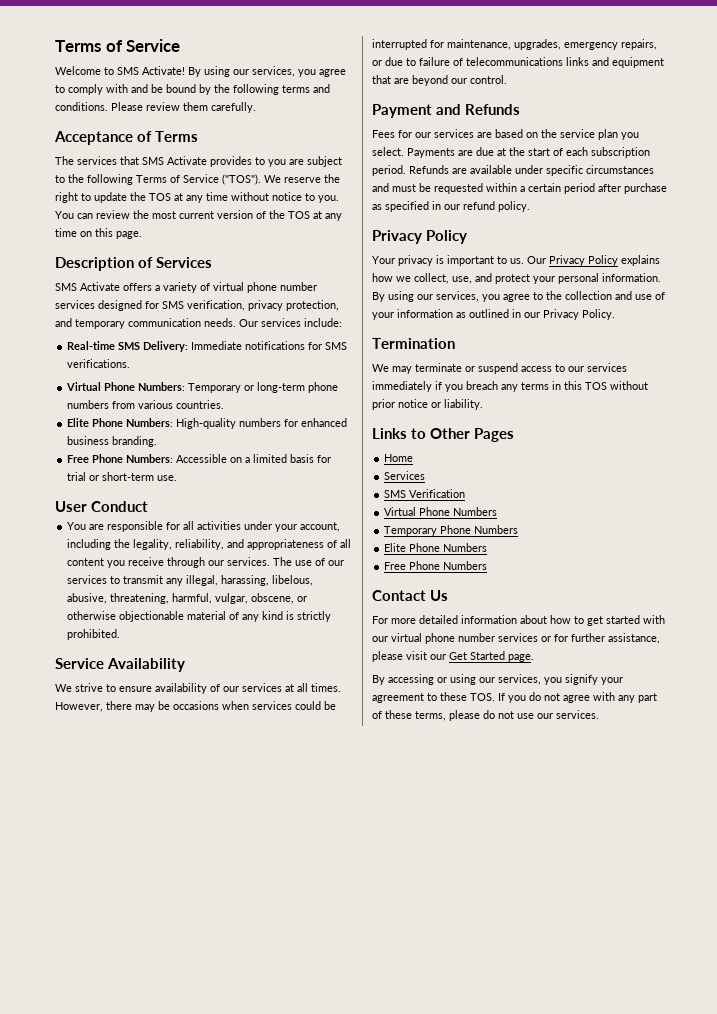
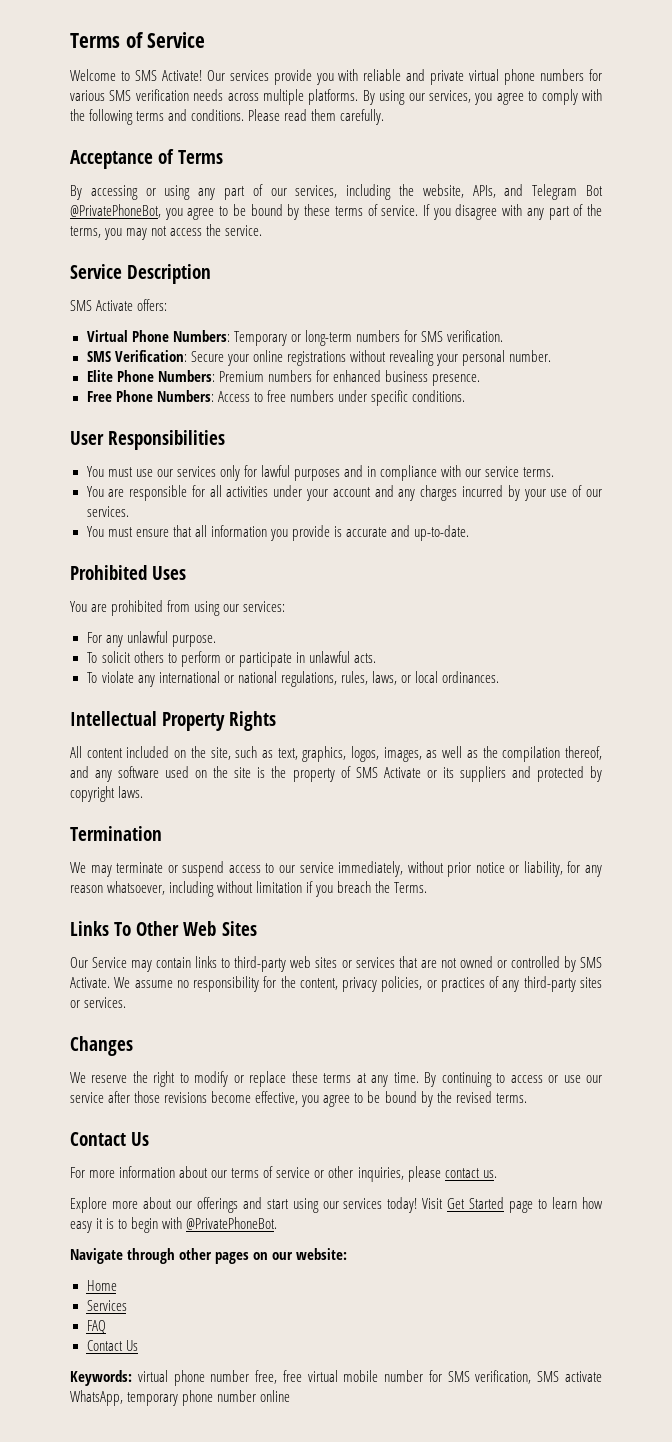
+ Our services provide you with reliable and private virtual phone numbers for various SMS verification needs across multiple platforms.
- By using our services, you agree to comply with and be bound by the following terms and conditions.
+ By using our services, you agree to comply with the following terms and conditions.
- Please review them carefully.
+ Please read them carefully.
- The services that SMS Activate provides to you are subject to the following Terms of Service ("TOS"). We reserve the right to update the TOS at any time without notice to you. You can review the most current version of the TOS at any time on this page.
- Description of Services
- SMS Activate offers a variety of virtual phone number services designed for SMS verification, privacy protection, and temporary communication needs. Our services include:
- Real-time SMS Delivery: Immediate notifications for SMS verifications.
+ By accessing or using any part of our services, including the website, APIs, and Telegram Bot @PrivatePhoneBot, you agree to be bound by these terms of service. If you disagree with any part of the terms, you may not access the service.
+ Service Description
+ SMS Activate offers:
- Virtual Phone Numbers: Temporary or long-term phone numbers from various countries.
+ Virtual Phone Numbers: Temporary or long-term numbers for SMS verification.
+ SMS Verification: Secure your online registrations without revealing your personal number.
- Elite Phone Numbers: High-quality numbers for enhanced business branding.
+ Elite Phone Numbers: Premium numbers for enhanced business presence.
- Free Phone Numbers: Accessible on a limited basis for trial or short-term use.
- User Conduct
+ Free Phone Numbers: Access to free numbers under specific conditions.
+ User Responsibilities
+ You must use our services only for lawful purposes and in compliance with our service terms.
- You are responsible for all activities under your account, including the legality, reliability, and appropriateness of all content you receive through our services. The use of our services to transmit any illegal, harassing, libelous, abusive, threatening, harmful, vulgar, obscene, or otherwise objectionable material of any kind is strictly prohibited.
- Service Availability
- We strive to ensure availability of our services at all times. However, there may be occasions when services could be interrupted for maintenance, upgrades, emergency repairs, or due to failure of telecommunications links and equipment that are beyond our control.
- Payment and Refunds
- Fees for our services are based on the service plan you select. Payments are due at the start of each subscription period. Refunds are available under specific circumstances and must be requested within a certain period after purchase as specified in our refund policy.
- Privacy Policy
- Your privacy is important to us. Our Privacy Policy explains how we collect, use, and protect your personal information. By using our services, you agree to the collection and use of your information as outlined in our Privacy Policy.
+ You are responsible for all activities under your account and any charges incurred by your use of our services.
+ You must ensure that all information you provide is accurate and up-to-date.
+ Prohibited Uses
+ You are prohibited from using our services:
+ For any unlawful purpose.
+ To solicit others to perform or participate in unlawful acts.
+ To violate any international or national regulations, rules, laws, or local ordinances.
+ Intellectual Property Rights
+ All content included on the site, such as text, graphics, logos, images, as well as the compilation thereof, and any software used on the site is the property of SMS Activate or its suppliers and protected by copyright laws.
- We may terminate or suspend access to our services immediately if you breach any terms in this TOS without prior notice or liability.
- Links to Other Pages
- Home
- Services
- SMS Verification
- Virtual Phone Numbers
- Temporary Phone Numbers
- Elite Phone Numbers
- Free Phone Numbers
+ We may terminate or suspend access to our service immediately, without prior notice or liability, for any reason whatsoever, including without limitation if you breach the Terms.
+ Links To Other Web Sites
+ Our Service may contain links to third-party web sites or services that are not owned or controlled by SMS Activate. We assume no responsibility for the content, privacy policies, or practices of any third-party sites or services.
+ Changes
+ We reserve the right to modify or replace these terms at any time. By continuing to access or use our service after those revisions become effective, you agree to be bound by the revised terms.
- For more detailed information about how to get started with our virtual phone number services or for further assistance, please visit our Get Started page.
- By accessing or using our services, you signify your agreement to these TOS. If you do not agree with any part of these terms, please do not use our services.
+ For more information about our terms of service or other inquiries, please contact us.
+ Explore more about our offerings and start using our services today! Visit Get Started page to learn how easy it is to begin with @PrivatePhoneBot.
+ Navigate through other pages on our website:
+ Home
+ Services
+ FAQ
+ Contact Us
+ Keywords: virtual phone number free, free virtual mobile number for SMS verification, SMS activate WhatsApp, temporary phone number online

